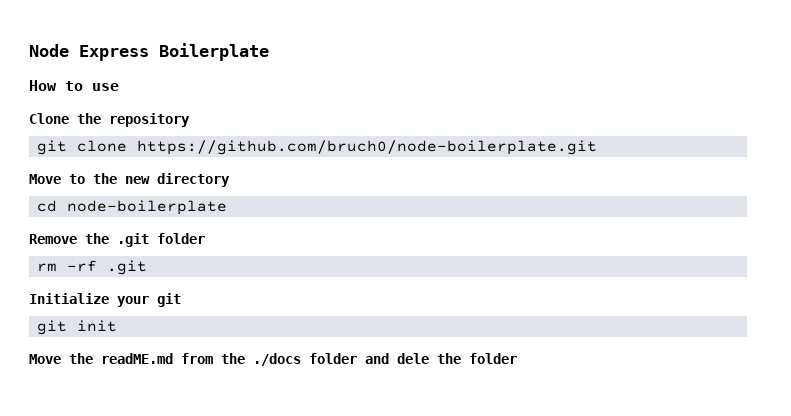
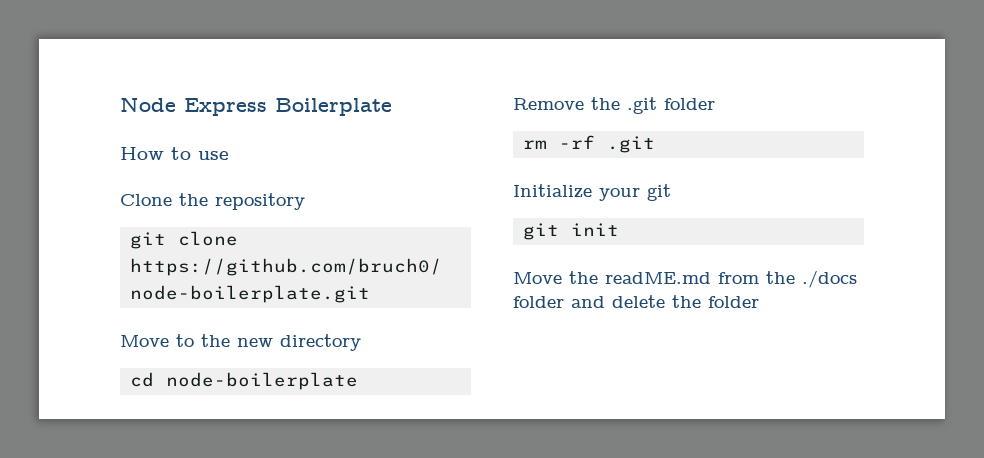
- Move the readME.md from the ./docs folder and dele the folder
+ Move the readME.md from the ./docs folder and delete the folder

